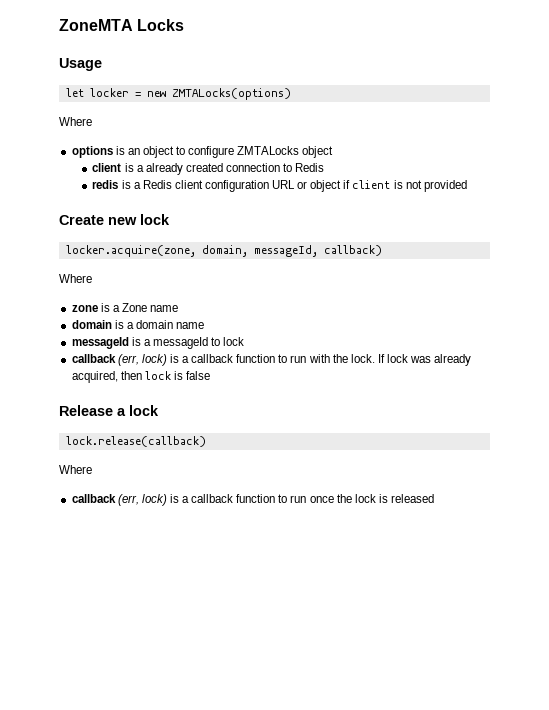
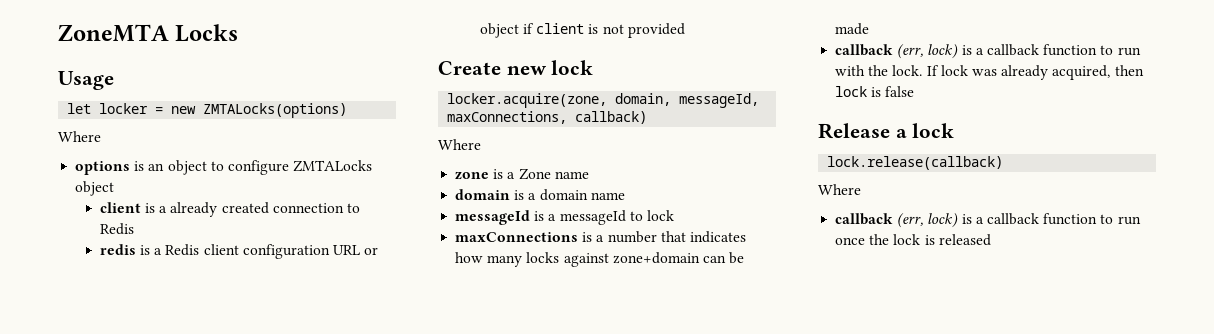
- locker.acquire(zone, domain, messageId, callback)
+ locker.acquire(zone, domain, messageId, maxConnections, callback)
+ maxConnections is a number that indicates how many locks against zone+domain can be made

